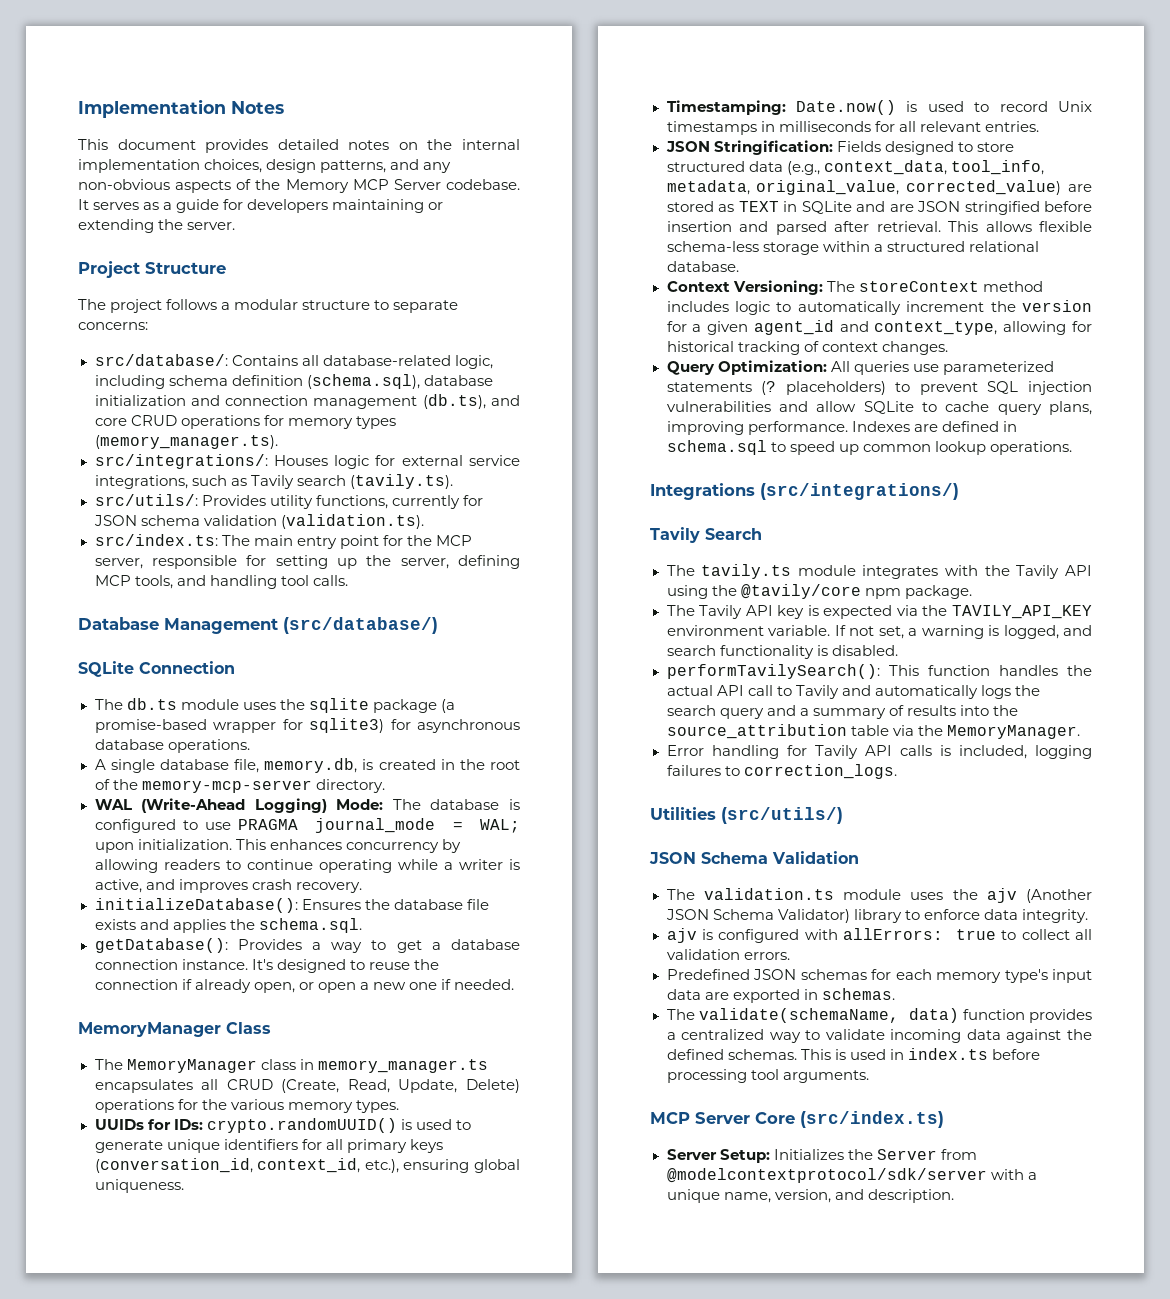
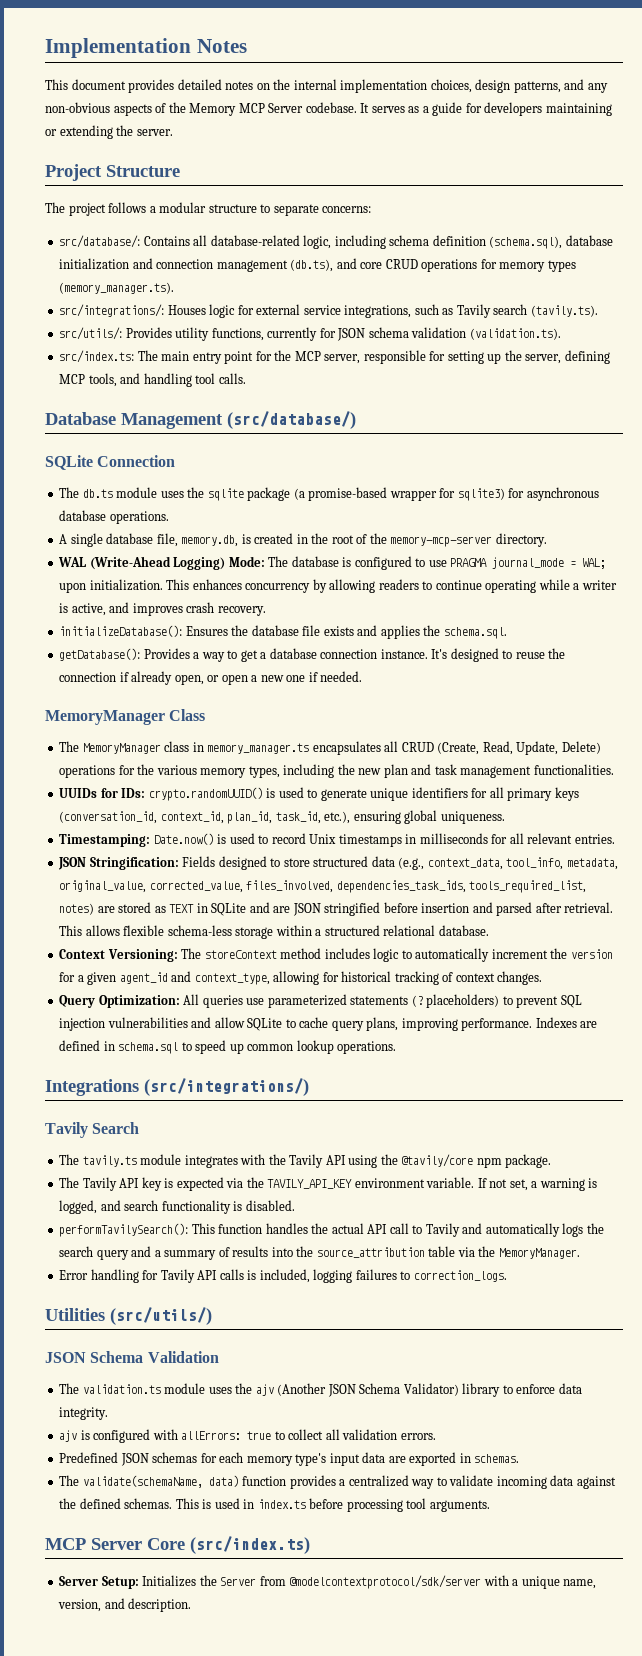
- The MemoryManager class in memory_manager.ts encapsulates all CRUD (Create, Read, Update, Delete) operations for the various memory types.
+ The MemoryManager class in memory_manager.ts encapsulates all CRUD (Create, Read, Update, Delete) operations for the various memory types, including the new plan and task management functionalities.
- UUIDs for IDs: crypto.randomUUID() is used to generate unique identifiers for all primary keys (conversation_id, context_id, etc.), ensuring global uniqueness.
+ UUIDs for IDs: crypto.randomUUID() is used to generate unique identifiers for all primary keys (conversation_id, context_id, plan_id, task_id, etc.), ensuring global uniqueness.
- JSON Stringification: Fields designed to store structured data (e.g., context_data, tool_info, metadata, original_value, corrected_value) are stored as TEXT in SQLite and are JSON stringified before insertion and parsed after retrieval.
+ JSON Stringification: Fields designed to store structured data (e.g., context_data, tool_info, metadata, original_value, corrected_value, files_involved, dependencies_task_ids, tools_required_list, notes) are stored as TEXT in SQLite and are JSON stringified before insertion and parsed after retrieval.

